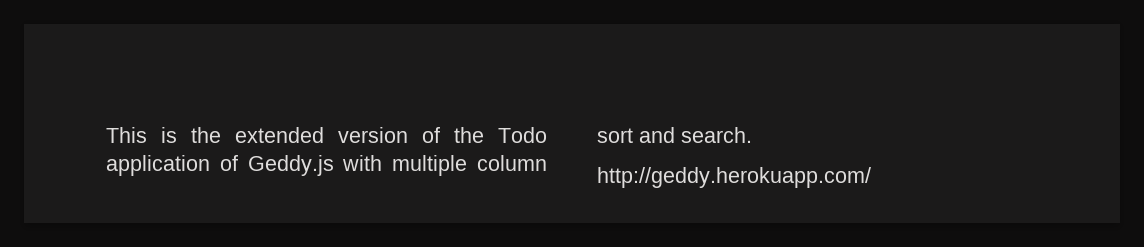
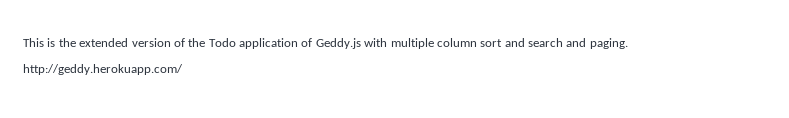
- This is the extended version of the Todo application of Geddy.js with multiple column sort and search.
+ This is the extended version of the Todo application of Geddy.js with multiple column sort and search and paging.

